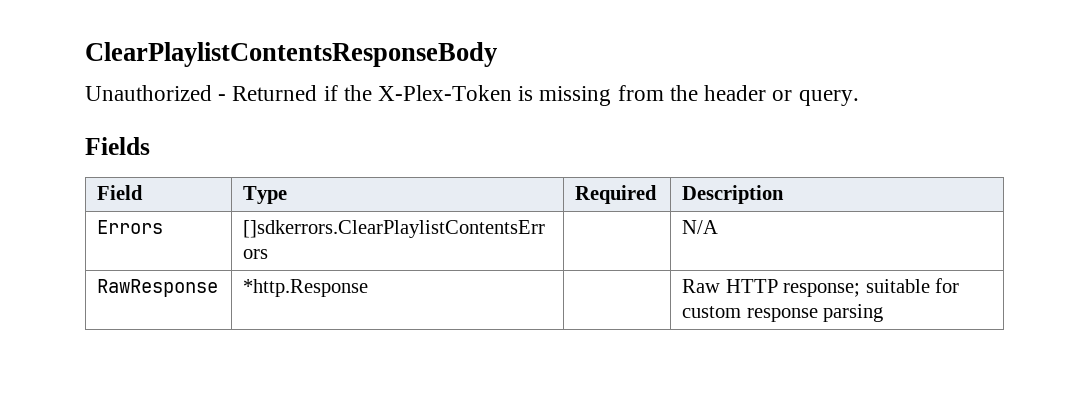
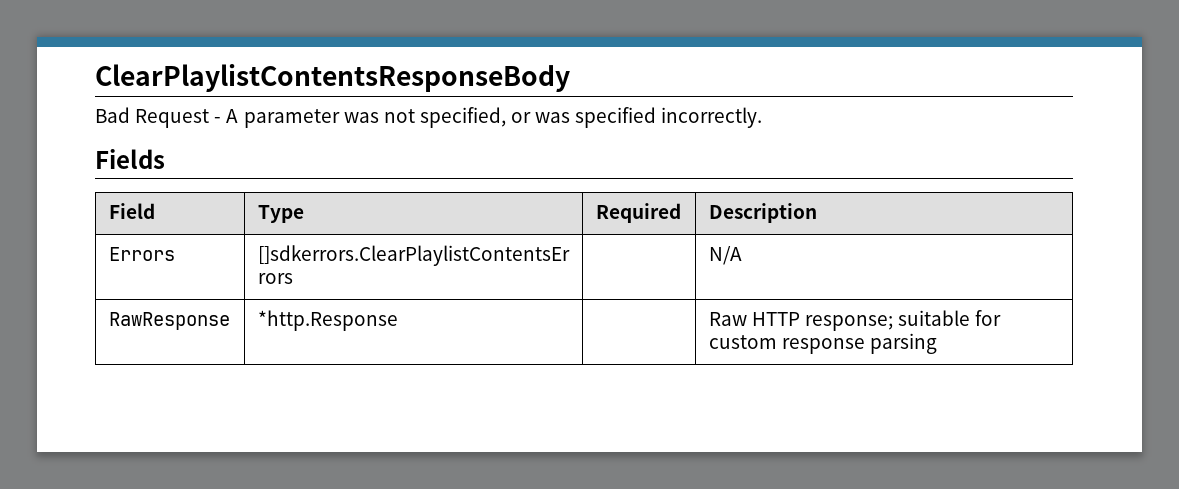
- Unauthorized - Returned if the X-Plex-Token is missing from the header or query.
+ Bad Request - A parameter was not specified, or was specified incorrectly.

